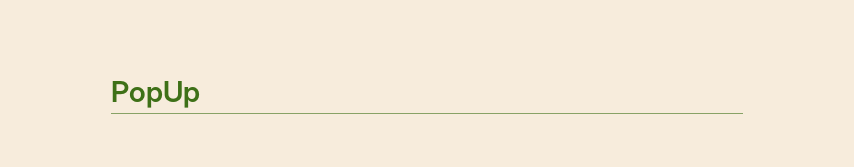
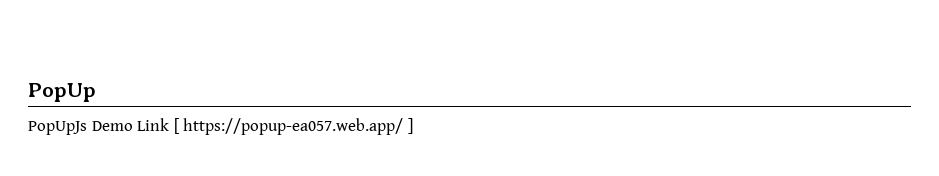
+ PopUpJs Demo Link [ https://popup-ea057.web.app/ ]

